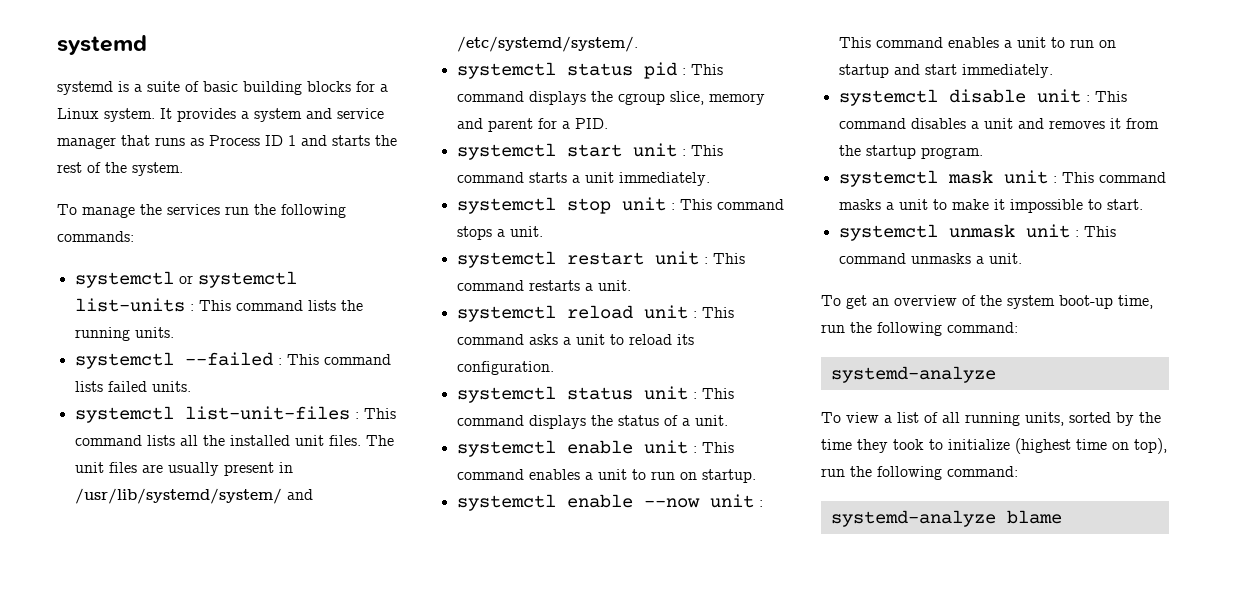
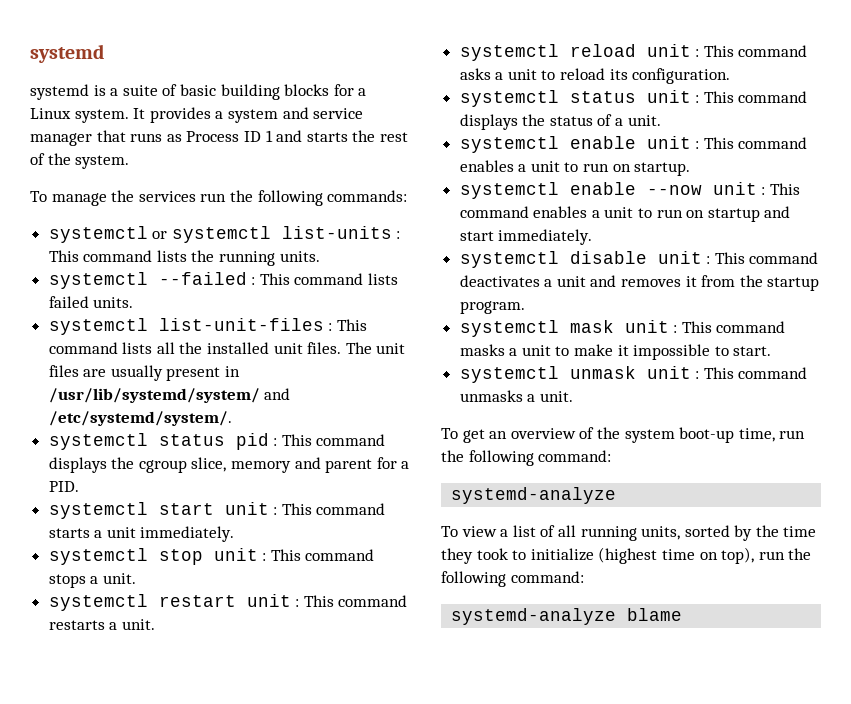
- systemctl disable unit : This command disables a unit and removes it from the startup program.
+ systemctl disable unit : This command deactivates a unit and removes it from the startup program.

